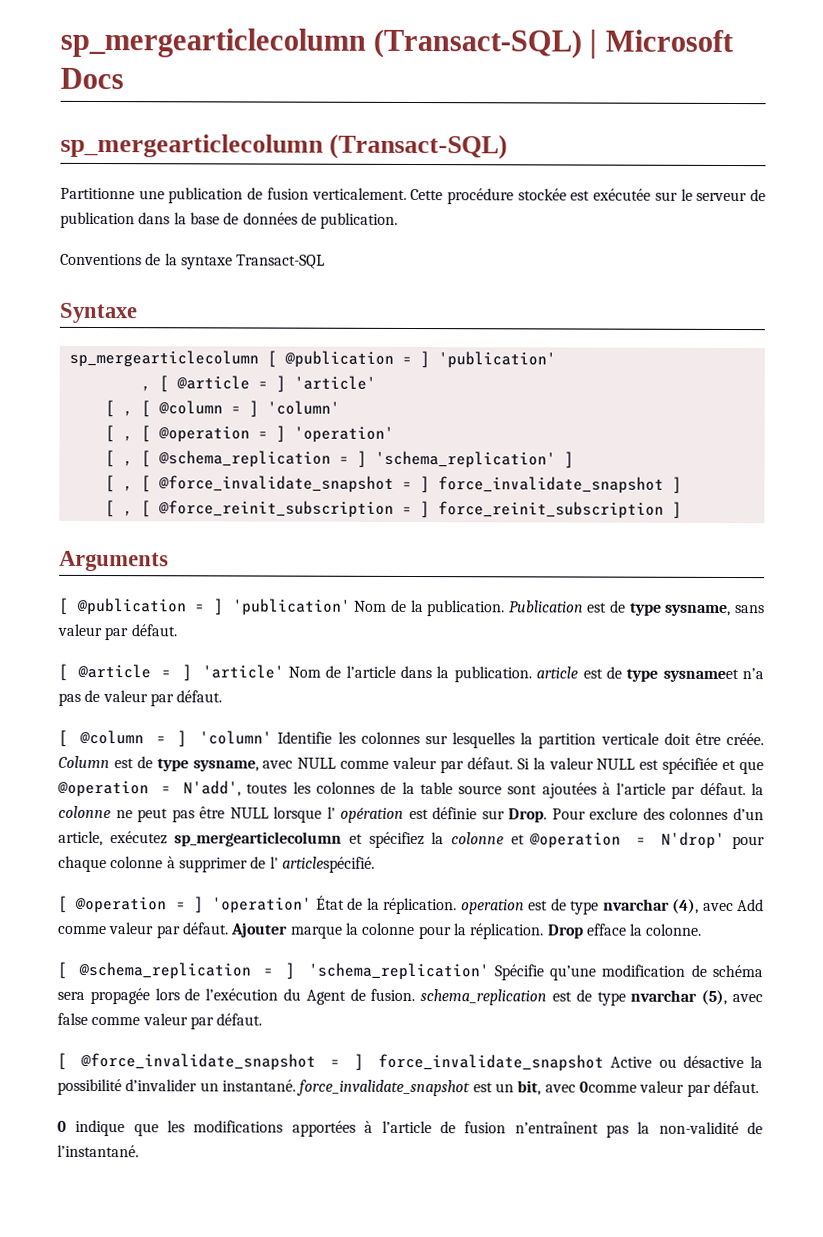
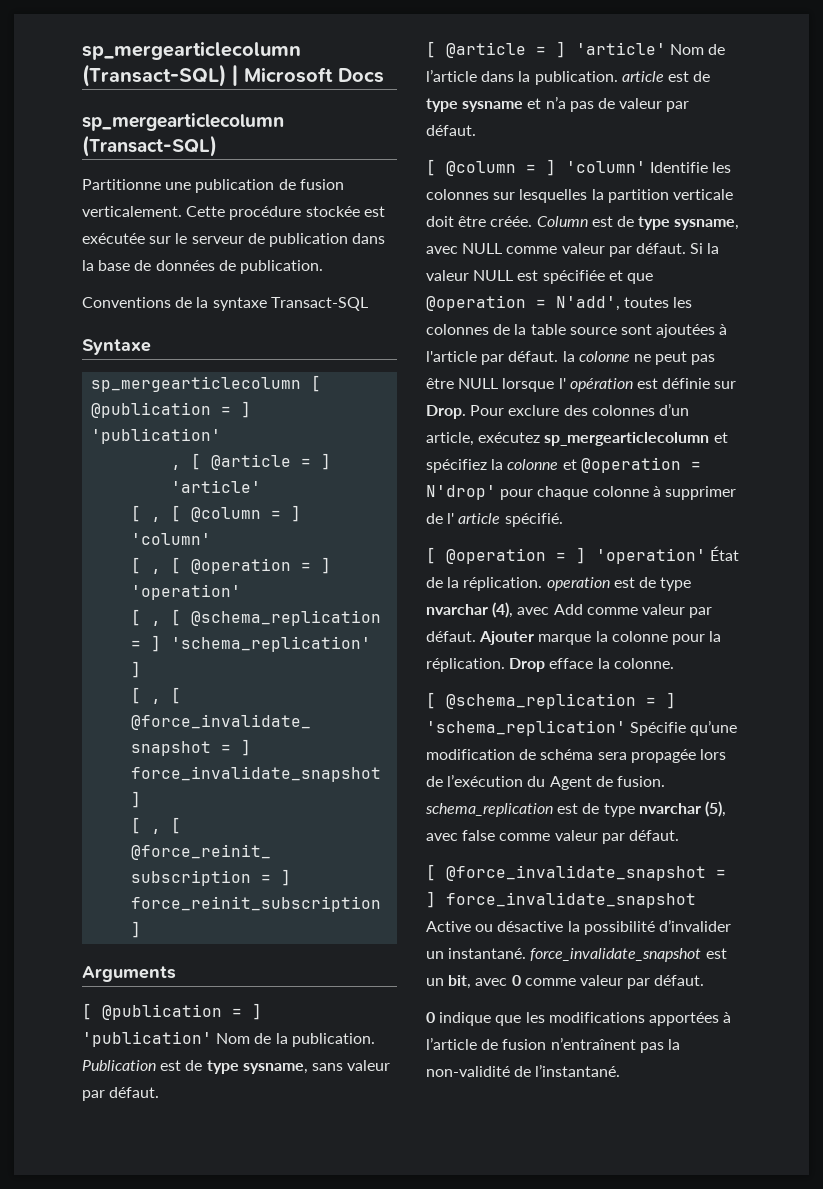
- [ @article = ] 'article' Nom de l’article dans la publication. article est de type sysnameet n’a pas de valeur par défaut.
+ [ @article = ] 'article' Nom de l’article dans la publication. article est de type sysname et n’a pas de valeur par défaut.
- Pour exclure des colonnes d’un article, exécutez sp_mergearticlecolumn et spécifiez la colonne et @operation = N'drop' pour chaque colonne à supprimer de l' articlespécifié.
+ Pour exclure des colonnes d’un article, exécutez sp_mergearticlecolumn et spécifiez la colonne et @operation = N'drop' pour chaque colonne à supprimer de l' article spécifié.
- [ @force_invalidate_snapshot = ] force_invalidate_snapshot Active ou désactive la possibilité d’invalider un instantané. force_invalidate_snapshot est un bit, avec 0comme valeur par défaut.
+ [ @force_invalidate_snapshot = ] force_invalidate_snapshot Active ou désactive la possibilité d’invalider un instantané. force_invalidate_snapshot est un bit, avec 0 comme valeur par défaut.

